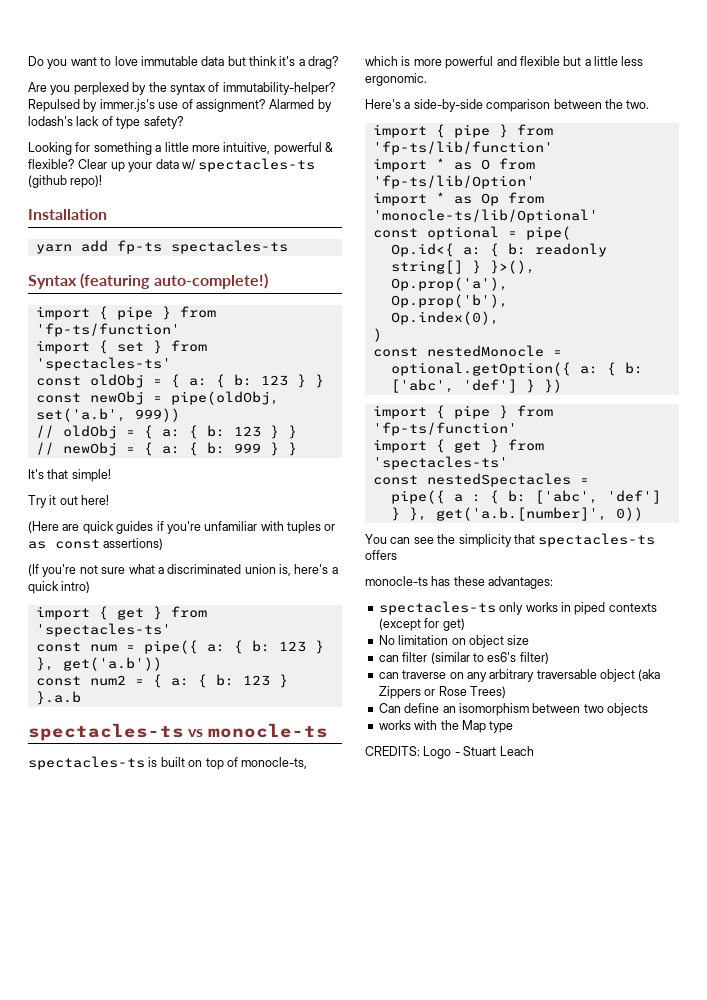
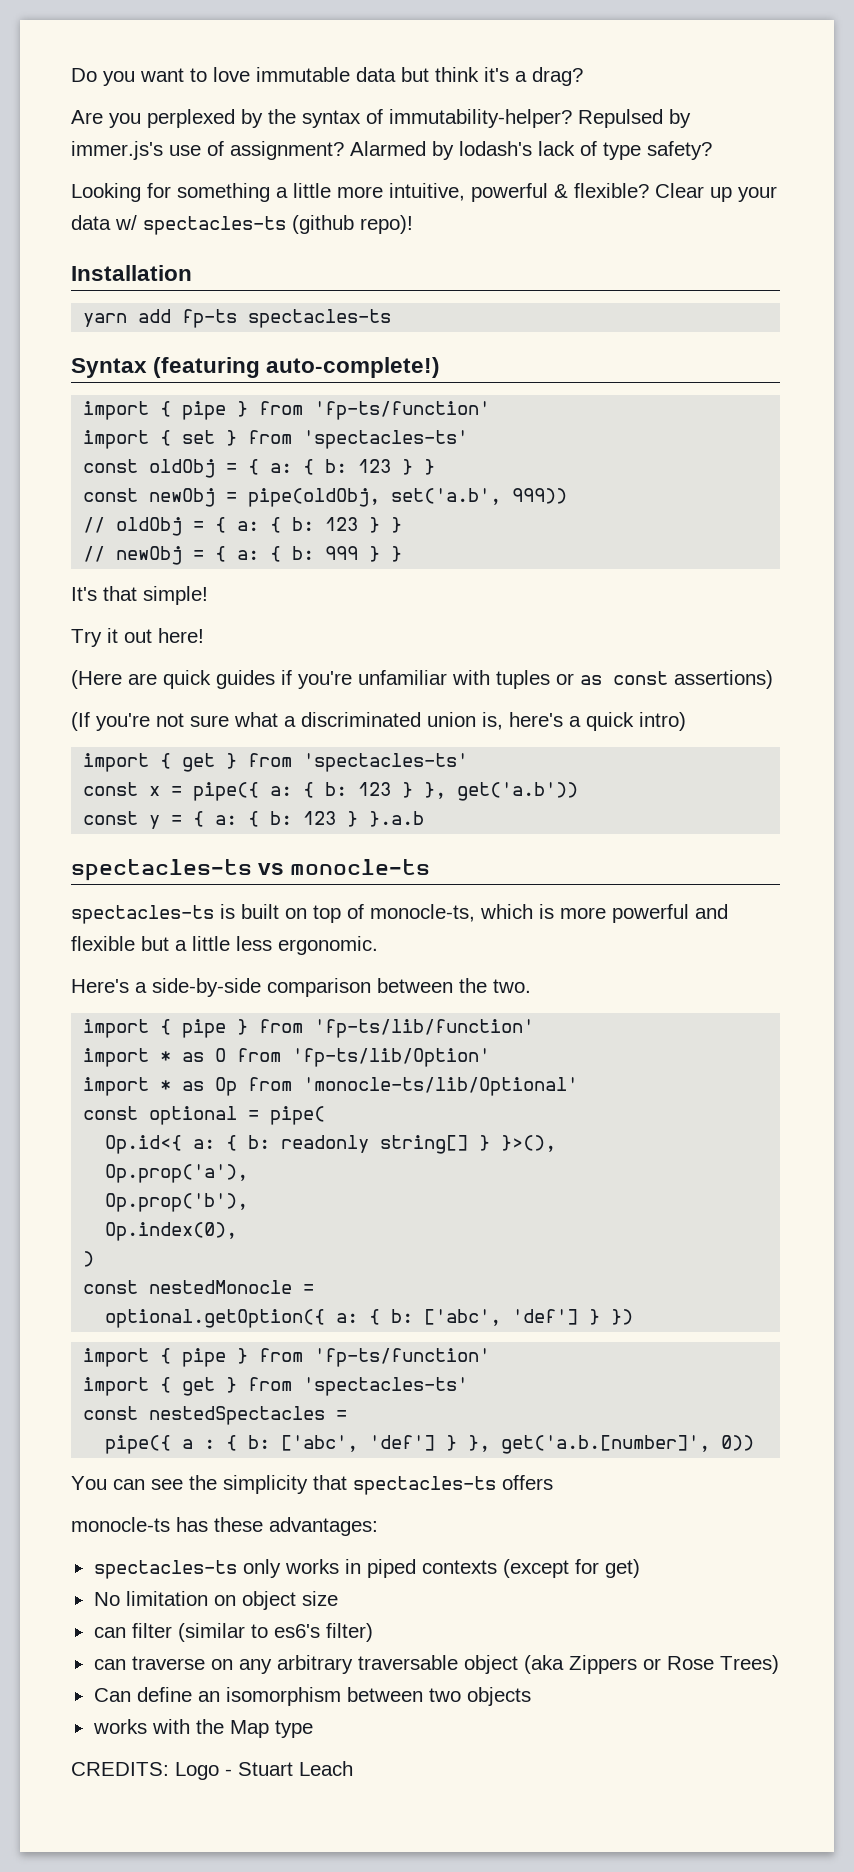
- const num = pipe({ a: { b: 123 } }, get('a.b'))
+ const x = pipe({ a: { b: 123 } }, get('a.b'))
- const num2 = { a: { b: 123 } }.a.b
+ const y = { a: { b: 123 } }.a.b

